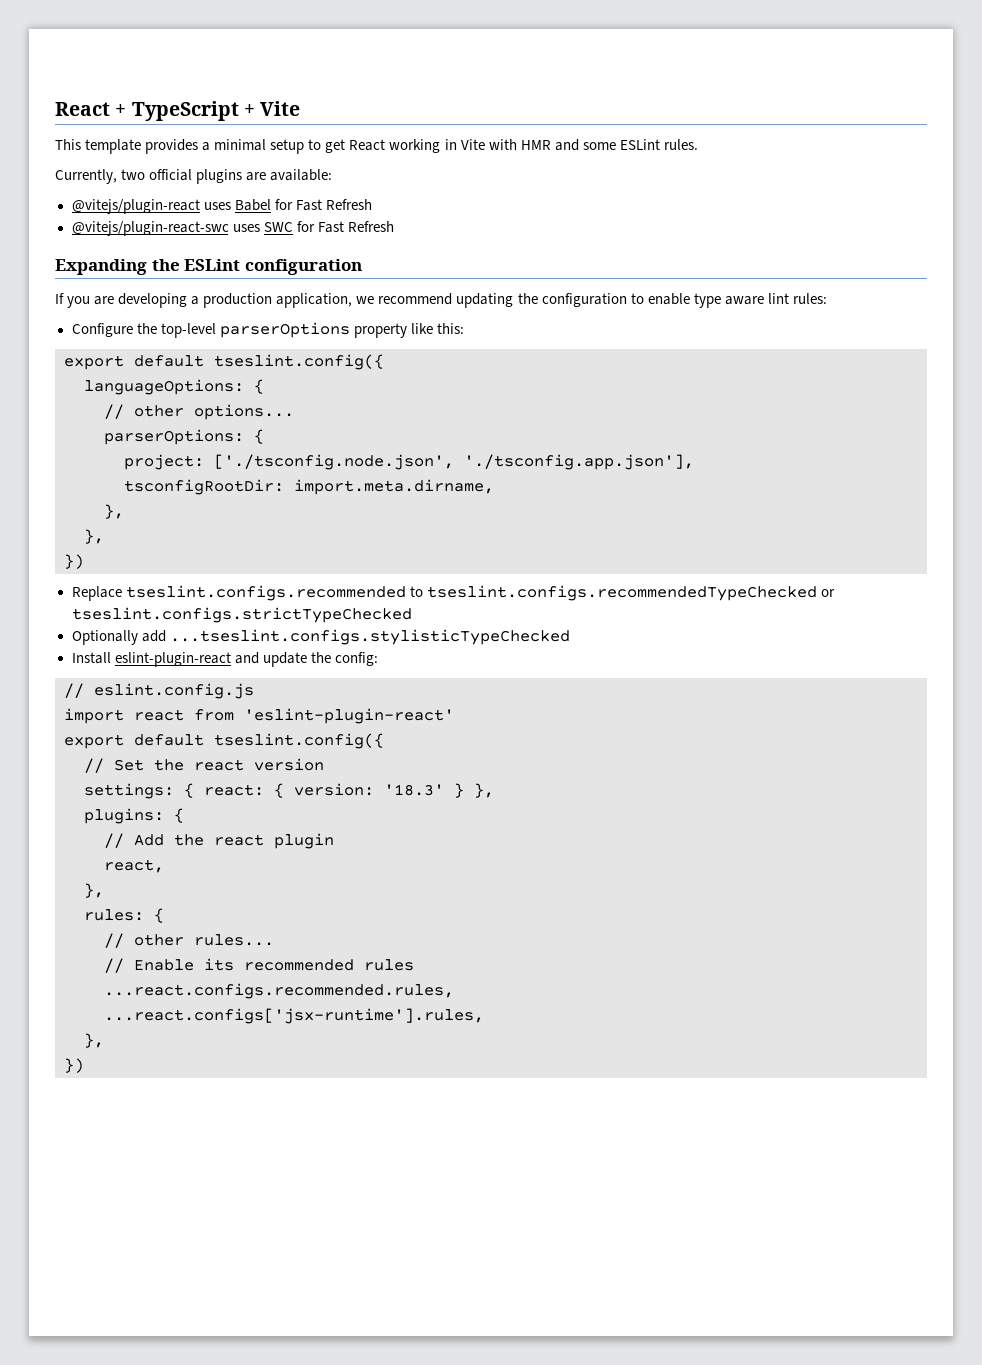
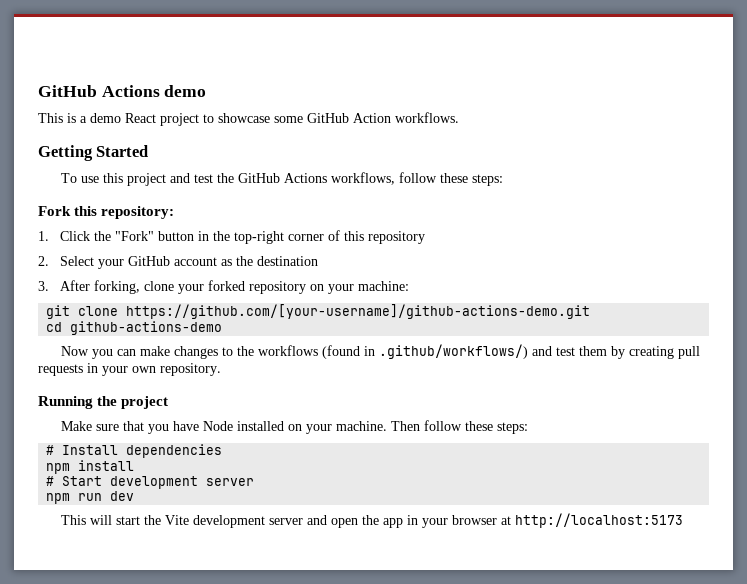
- React + TypeScript + Vite
- This template provides a minimal setup to get React working in Vite with HMR and some ESLint rules.
- Currently, two official plugins are available:
- @vitejs/plugin-react uses Babel for Fast Refresh
- @vitejs/plugin-react-swc uses SWC for Fast Refresh
- Expanding the ESLint configuration
- If you are developing a production application, we recommend updating the configuration to enable type aware lint rules:
- Configure the top-level parserOptions property like this:
- export default tseslint.config({
- languageOptions: {
- // other options...
- parserOptions: {
- project: ['./tsconfig.node.json', './tsconfig.app.json'],
- tsconfigRootDir: import.meta.dirname,
- },
- },
- })
- Replace tseslint.configs.recommended to tseslint.configs.recommendedTypeChecked or tseslint.configs.strictTypeChecked
- Optionally add ...tseslint.configs.stylisticTypeChecked
- Install eslint-plugin-react and update the config:
- // eslint.config.js
- import react from 'eslint-plugin-react'
- export default tseslint.config({
- // Set the react version
- settings: { react: { version: '18.3' } },
- plugins: {
- // Add the react plugin
- react,
- },
- rules: {
- // other rules...
- // Enable its recommended rules
- ...react.configs.recommended.rules,
- ...react.configs['jsx-runtime'].rules,
- },
- })
+ GitHub Actions demo
+ This is a demo React project to showcase some GitHub Action workflows.
+ Getting Started
+ To use this project and test the GitHub Actions workflows, follow these steps:
+ Fork this repository:
+ 1. Click the "Fork" button in the top-right corner of this repository
+ 2. Select your GitHub account as the destination
+ 3. After forking, clone your forked repository on your machine:
+ git clone https://github.com/[your-username]/github-actions-demo.git
+ cd github-actions-demo
+ Now you can make changes to the workflows (found in .github/workflows/) and test them by creating pull requests in your own repository.
+ Running the project
+ Make sure that you have Node installed on your machine. Then follow these steps:
+ # Install dependencies
+ npm install
+ # Start development server
+ npm run dev
+ This will start the Vite development server and open the app in your browser at http://localhost:5173

